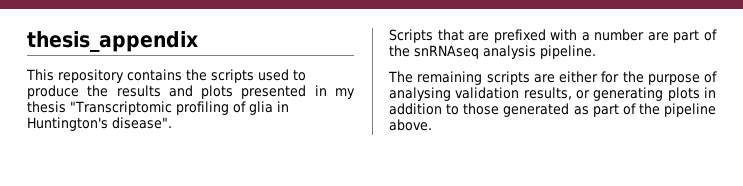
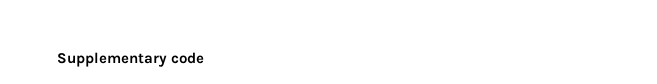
- thesis_appendix
- This repository contains the scripts used to produce the results and plots presented in my thesis "Transcriptomic profiling of glia in Huntington's disease".
- Scripts that are prefixed with a number are part of the snRNAseq analysis pipeline.
- The remaining scripts are either for the purpose of analysing validation results, or generating plots in addition to those generated as part of the pipeline above.
+ Supplementary code

